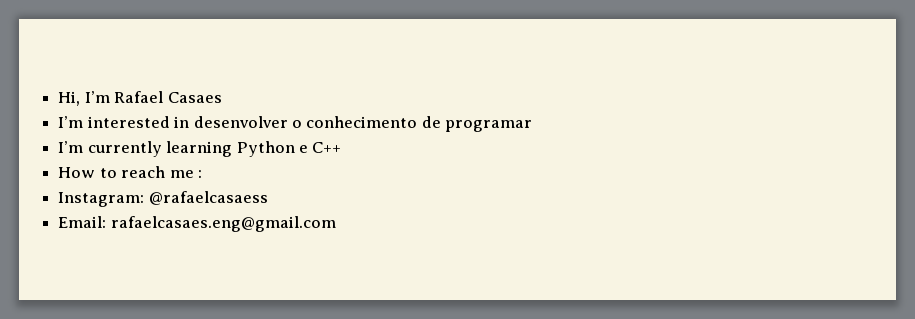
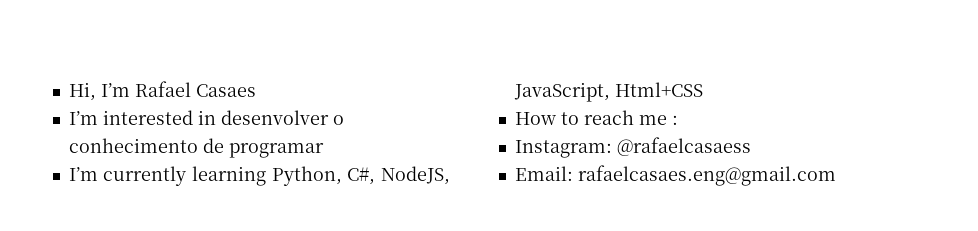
- I’m currently learning Python e C++
+ I’m currently learning Python, C#, NodeJS, JavaScript, Html+CSS

